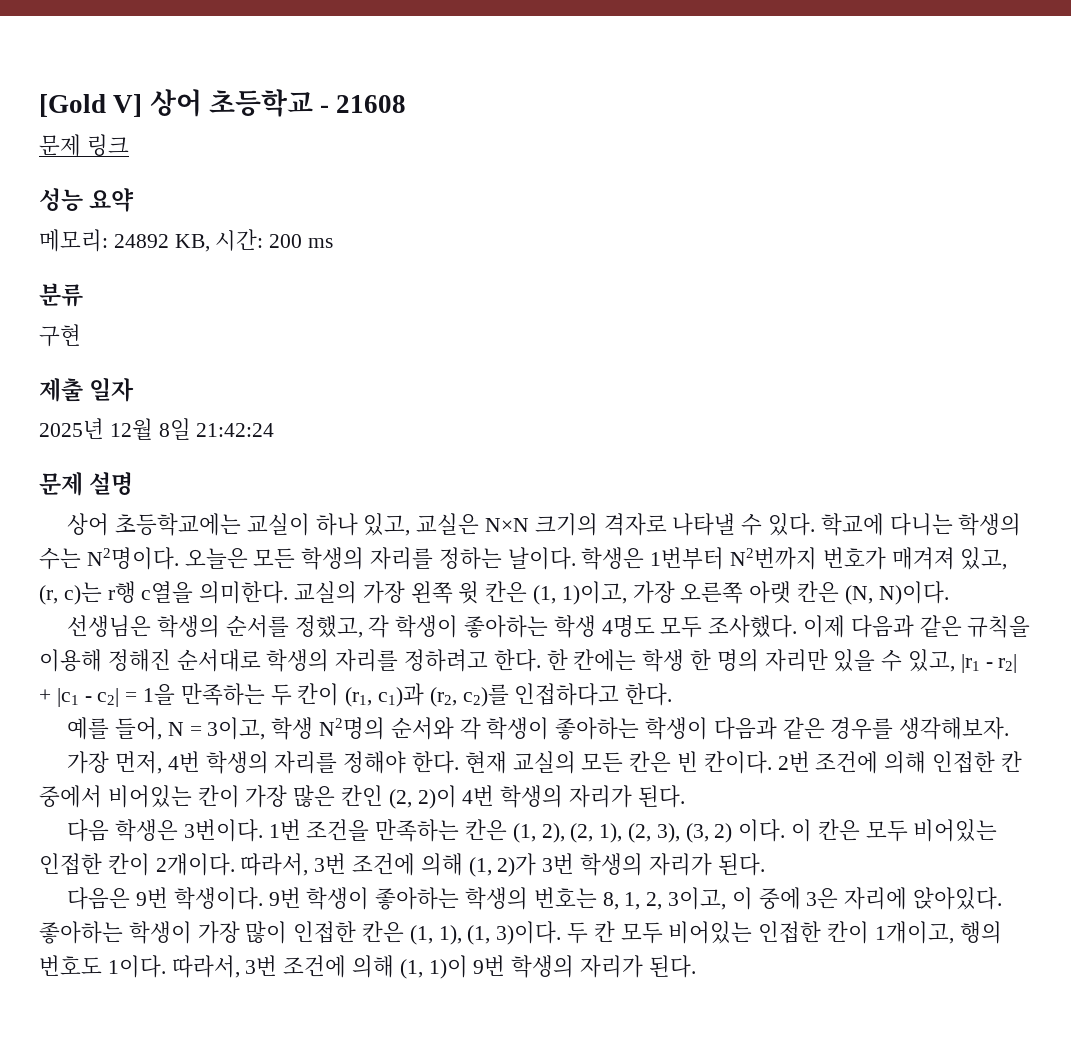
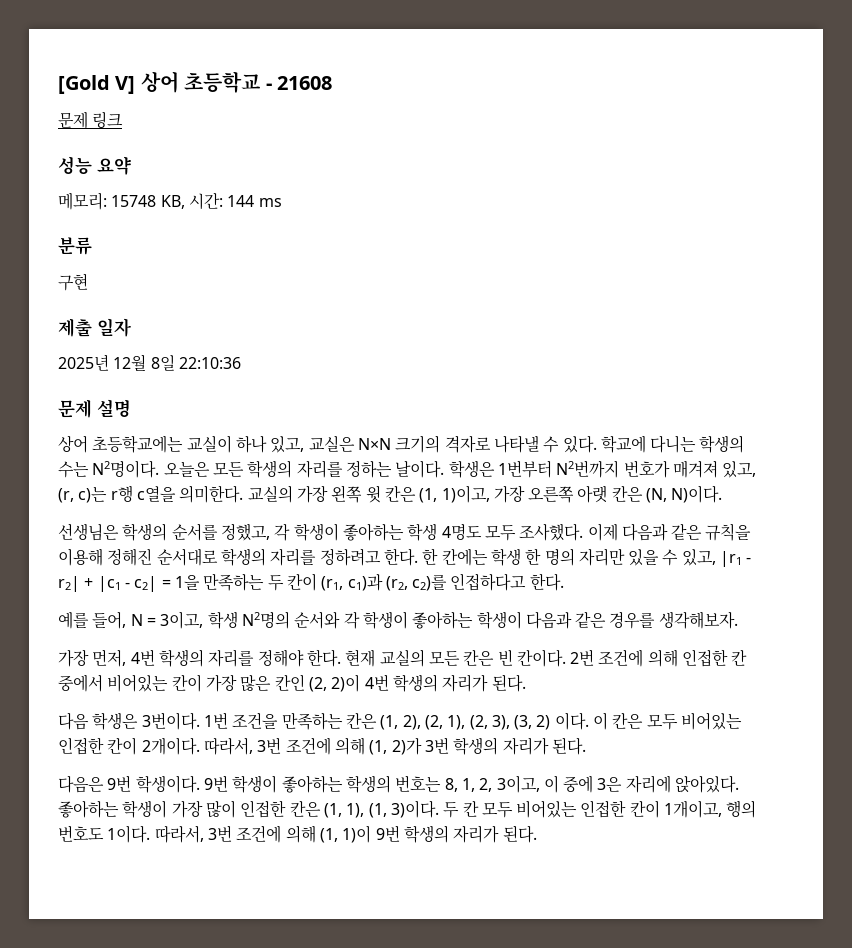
- 메모리: 24892 KB, 시간: 200 ms
+ 메모리: 15748 KB, 시간: 144 ms
- 2025년 12월 8일 21:42:24
+ 2025년 12월 8일 22:10:36

